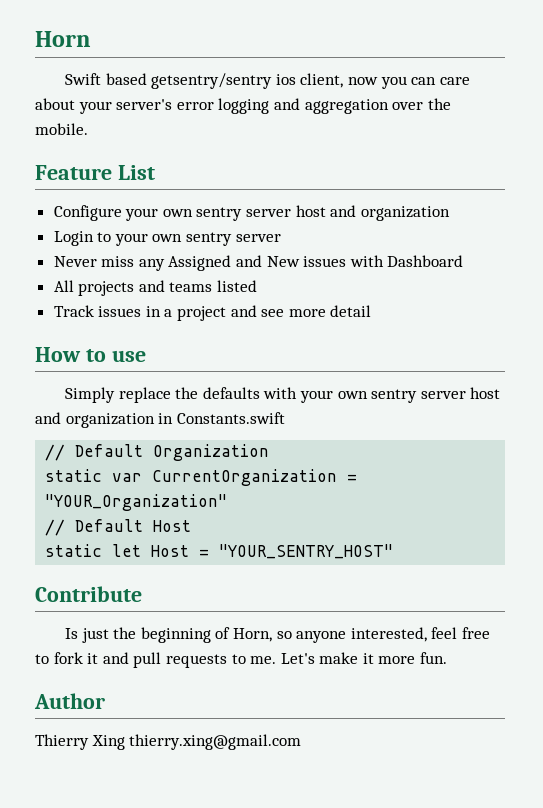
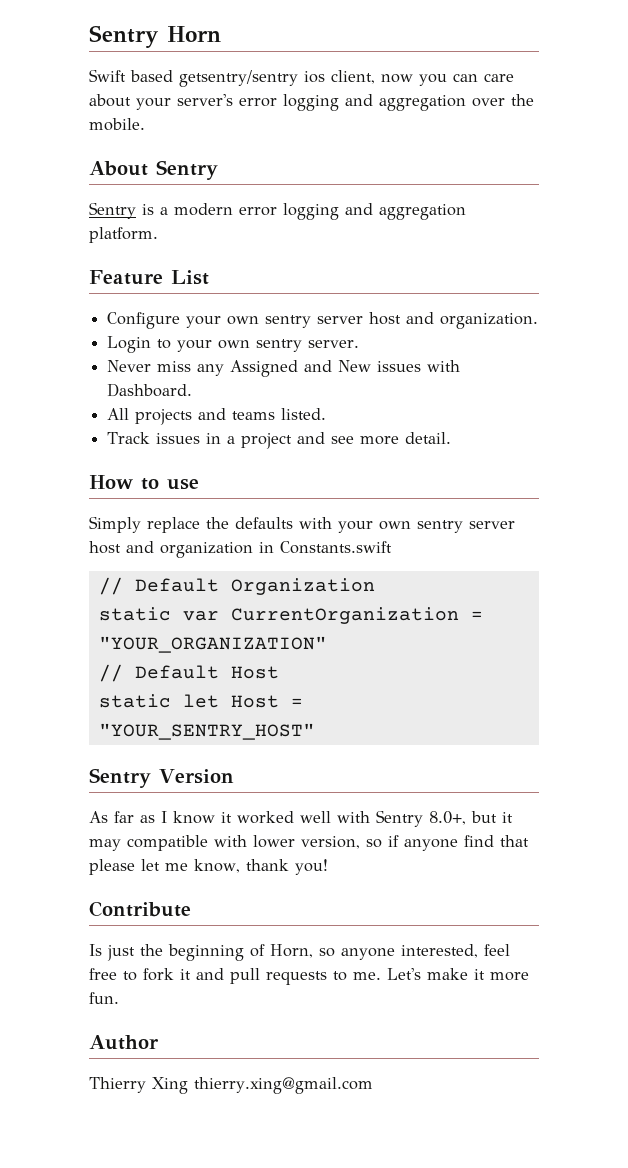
- Horn
+ Sentry Horn
+ About Sentry
+ Sentry is a modern error logging and aggregation platform.
- Configure your own sentry server host and organization
+ Configure your own sentry server host and organization.
- Login to your own sentry server
+ Login to your own sentry server.
- Never miss any Assigned and New issues with Dashboard
+ Never miss any Assigned and New issues with Dashboard.
- All projects and teams listed
+ All projects and teams listed.
- Track issues in a project and see more detail
+ Track issues in a project and see more detail.
- static var CurrentOrganization = "YOUR_Organization"
+ static var CurrentOrganization = "YOUR_ORGANIZATION"
+ Sentry Version
+ As far as I know it worked well with Sentry 8.0+, but it may compatible with lower version, so if anyone find that please let me know, thank you!

